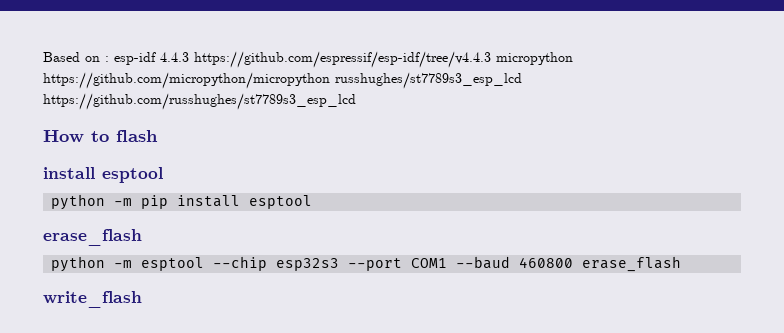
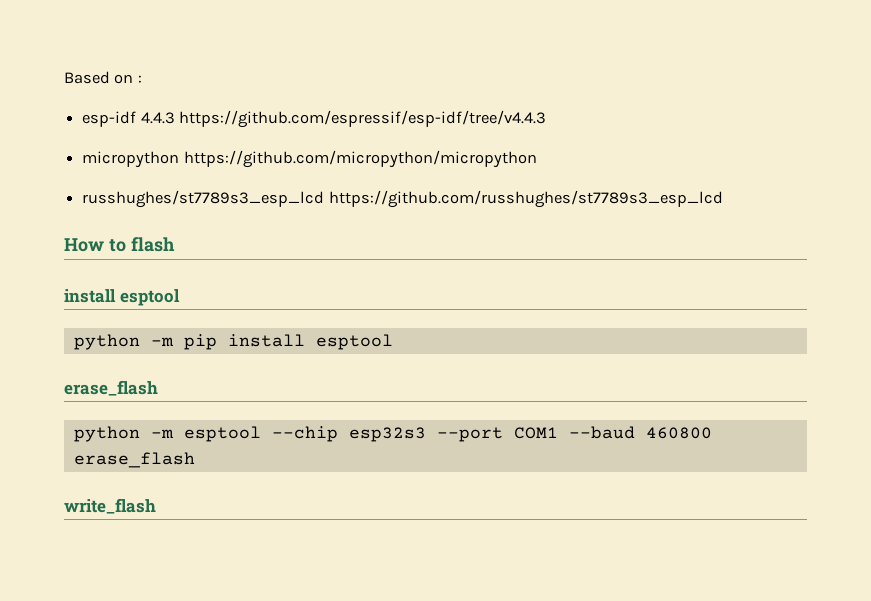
- Based on : esp-idf 4.4.3 https://github.com/espressif/esp-idf/tree/v4.4.3 micropython https://github.com/micropython/micropython russhughes/st7789s3_esp_lcd https://github.com/russhughes/st7789s3_esp_lcd
+ Based on :
+ esp-idf 4.4.3 https://github.com/espressif/esp-idf/tree/v4.4.3
+ micropython https://github.com/micropython/micropython
+ russhughes/st7789s3_esp_lcd https://github.com/russhughes/st7789s3_esp_lcd

